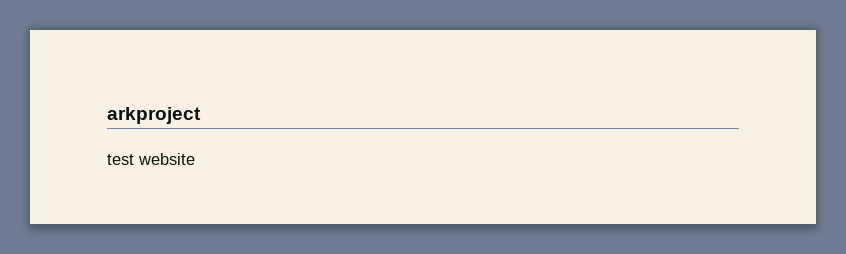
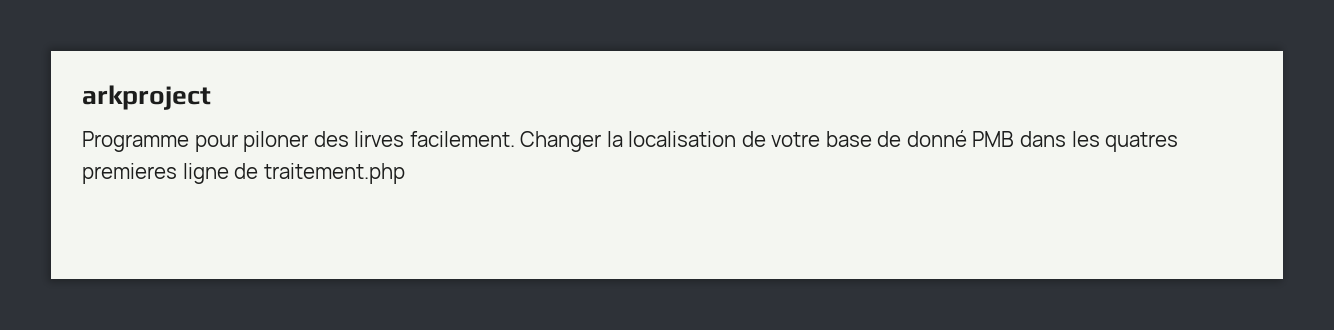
- test website
+ Programme pour piloner des lirves facilement. Changer la localisation de votre base de donné PMB dans les quatres premieres ligne de traitement.php

